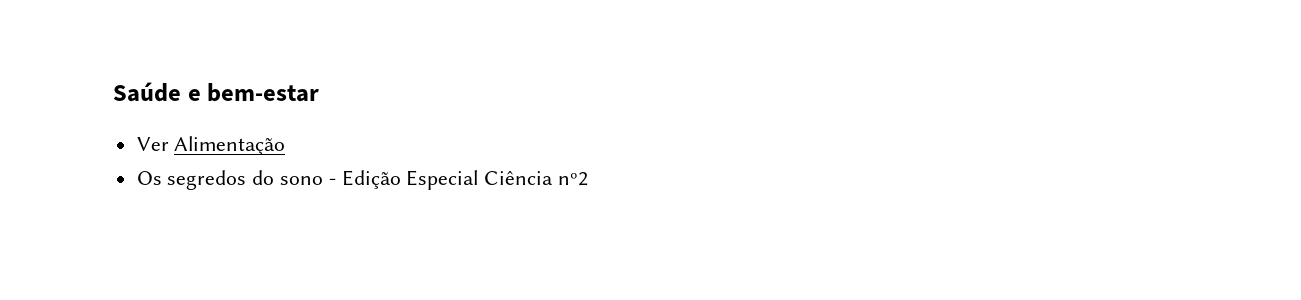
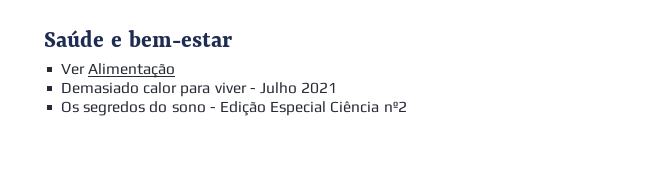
+ Demasiado calor para viver - Julho 2021

